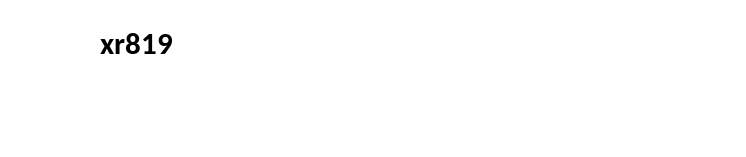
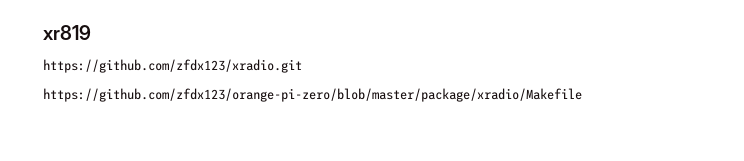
+ https://github.com/zfdx123/xradio.git
+ https://github.com/zfdx123/orange-pi-zero/blob/master/package/xradio/Makefile

